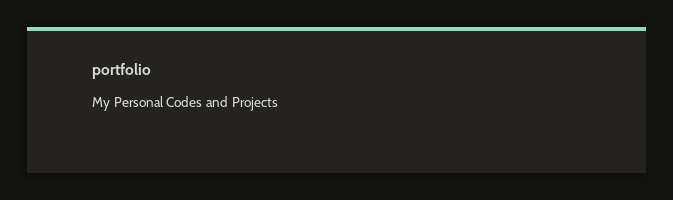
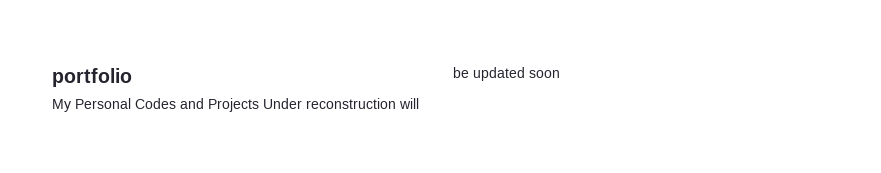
- My Personal Codes and Projects
+ My Personal Codes and Projects Under reconstruction will be updated soon

